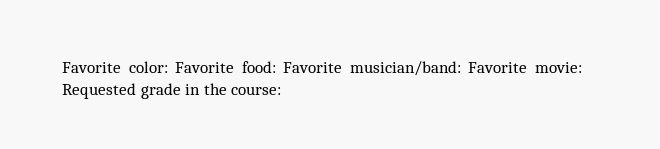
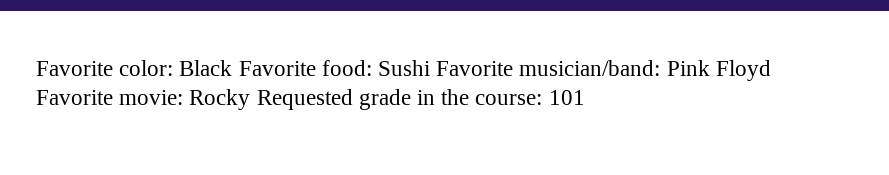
- Favorite color: Favorite food: Favorite musician/band: Favorite movie: Requested grade in the course:
+ Favorite color: Black Favorite food: Sushi Favorite musician/band: Pink Floyd Favorite movie: Rocky Requested grade in the course: 101

